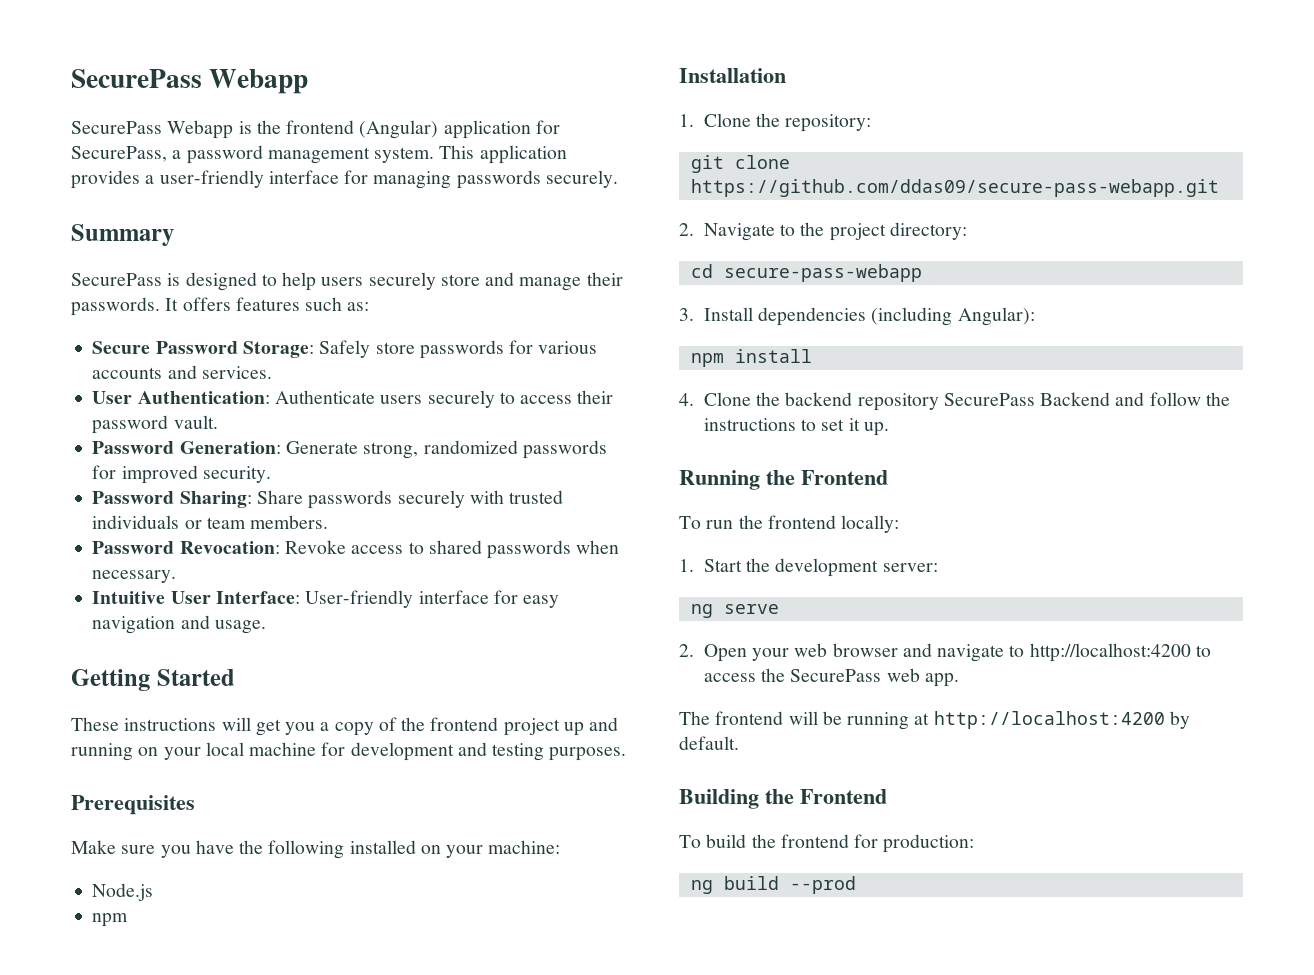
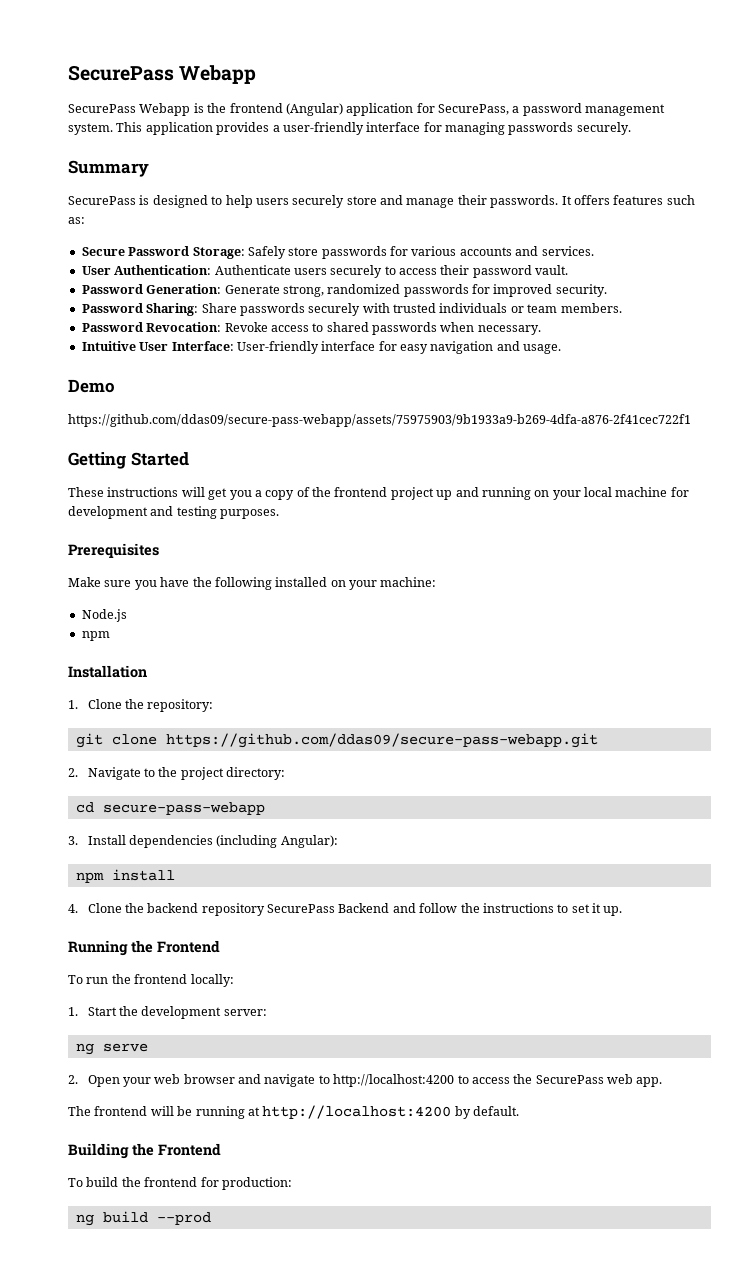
+ Demo
+ https://github.com/ddas09/secure-pass-webapp/assets/75975903/9b1933a9-b269-4dfa-a876-2f41cec722f1

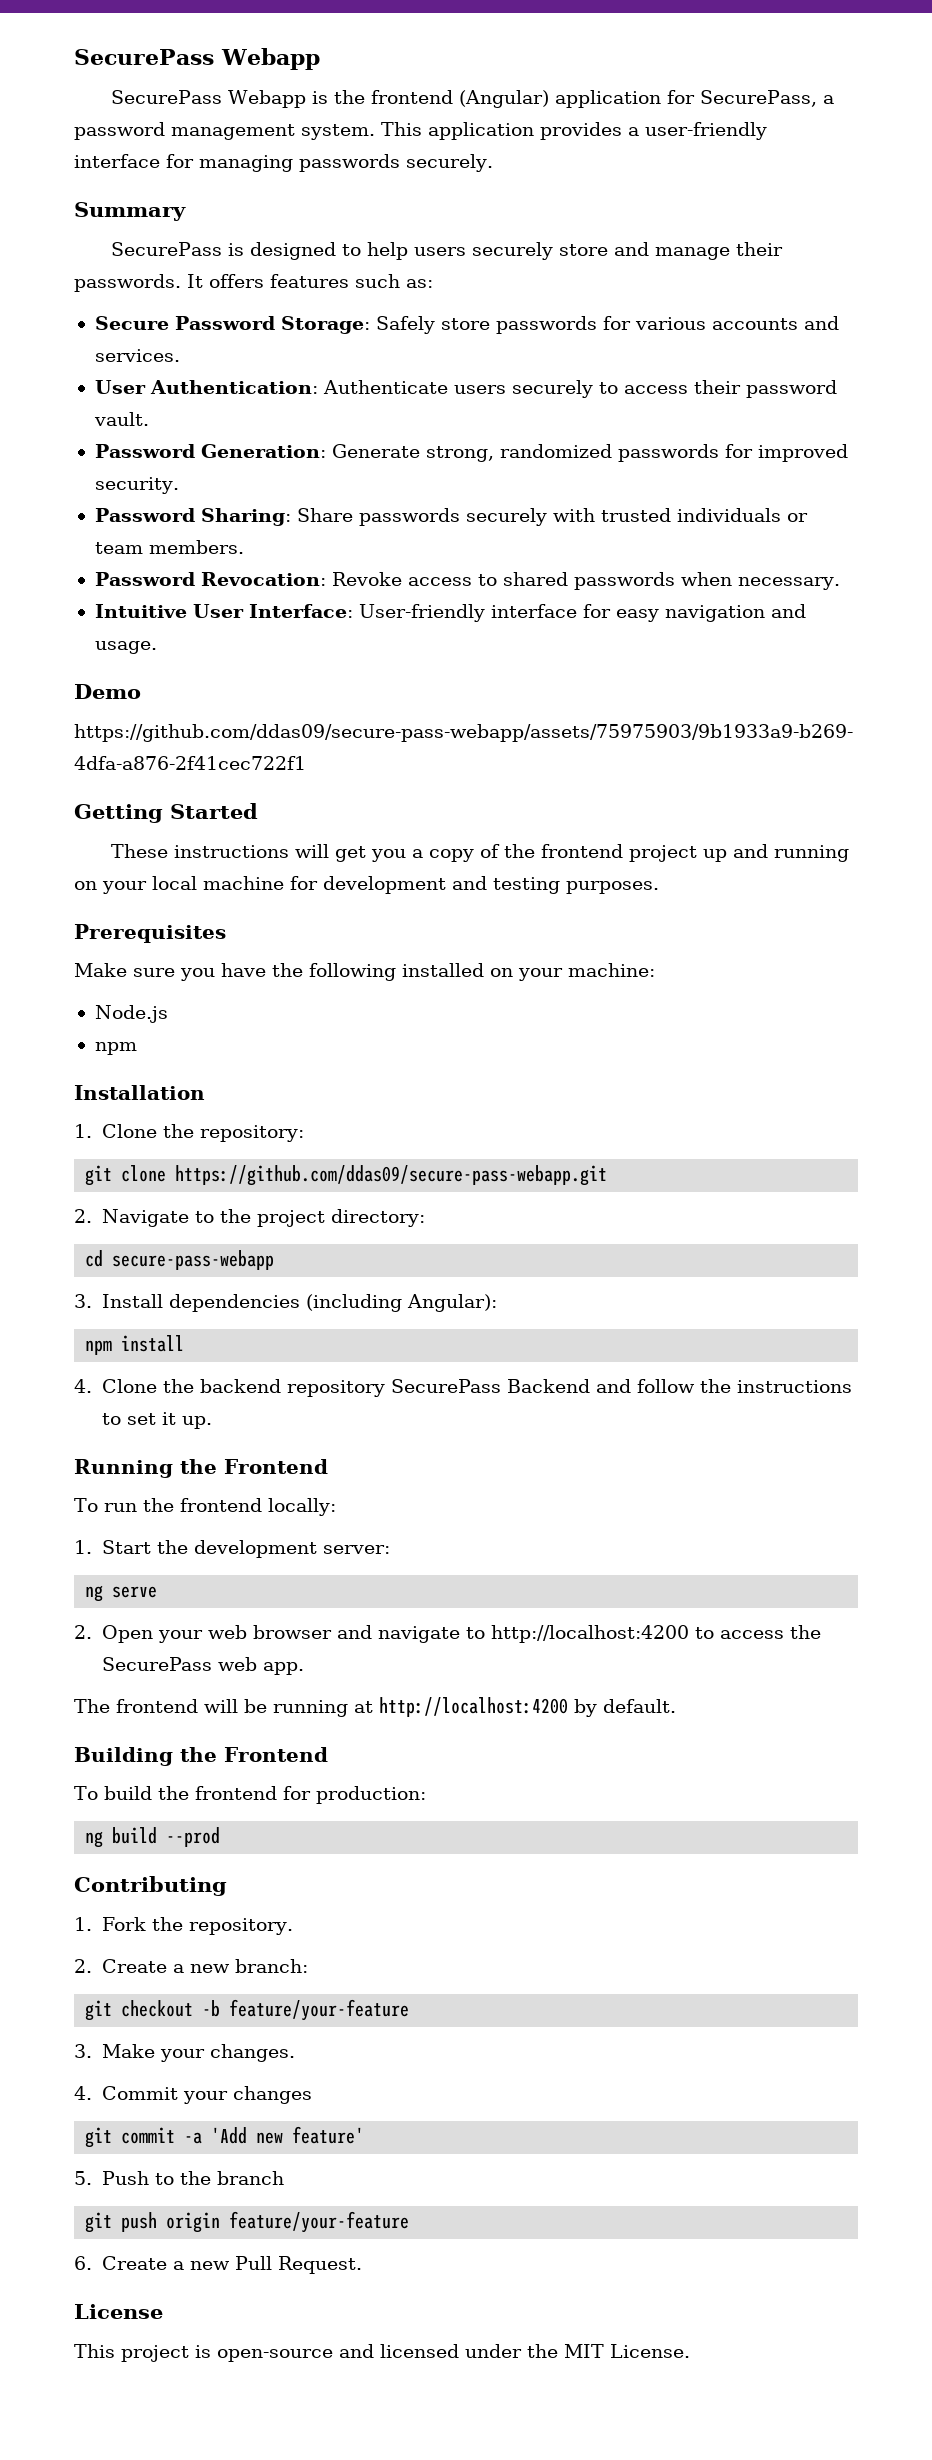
+ Contributing
+ 1. Fork the repository.
+ 2. Create a new branch:
+ git checkout -b feature/your-feature
+ 3. Make your changes.
+ 4. Commit your changes
+ git commit -a 'Add new feature'
+ 5. Push to the branch
+ git push origin feature/your-feature
+ 6. Create a new Pull Request.
+ License
+ This project is open-source and licensed under the MIT License.

